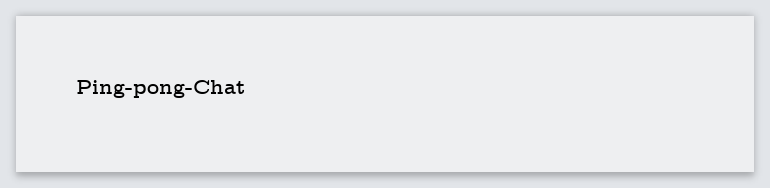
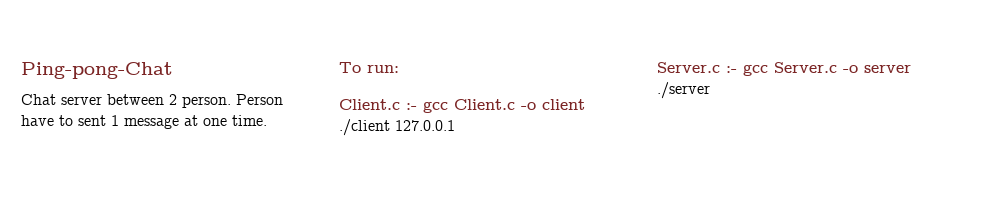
+ Chat server between 2 person. Person have to sent 1 message at one time.
+ To run:
+ Client.c :- gcc Client.c -o client
+ ./client 127.0.0.1
+ Server.c :- gcc Server.c -o server
+ ./server

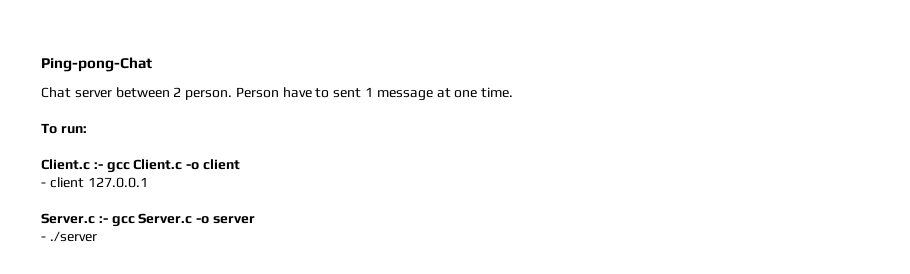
- ./client 127.0.0.1
+ - client 127.0.0.1
- ./server
+ - ./server

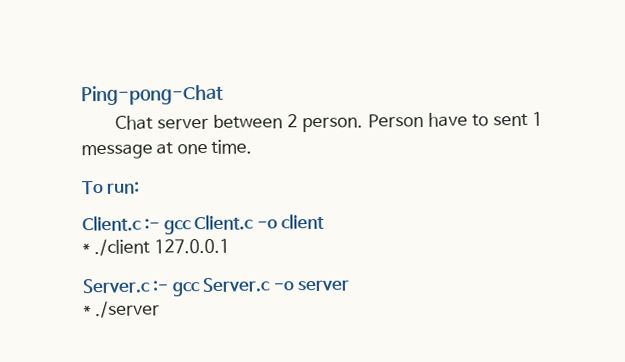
- - client 127.0.0.1
+ * ./client 127.0.0.1
- - ./server
+ * ./server

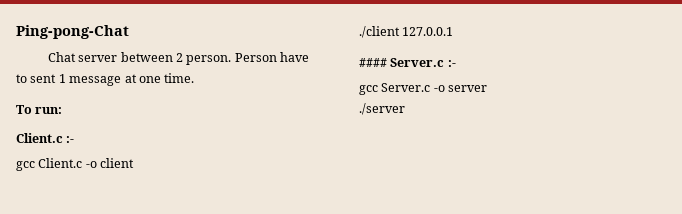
- Client.c :- gcc Client.c -o client
+ Client.c :-
+ gcc Client.c -o client
- * ./client 127.0.0.1
+ ./client 127.0.0.1
- Server.c :- gcc Server.c -o server
+ #### Server.c :-
+ gcc Server.c -o server
- * ./server
+ ./server

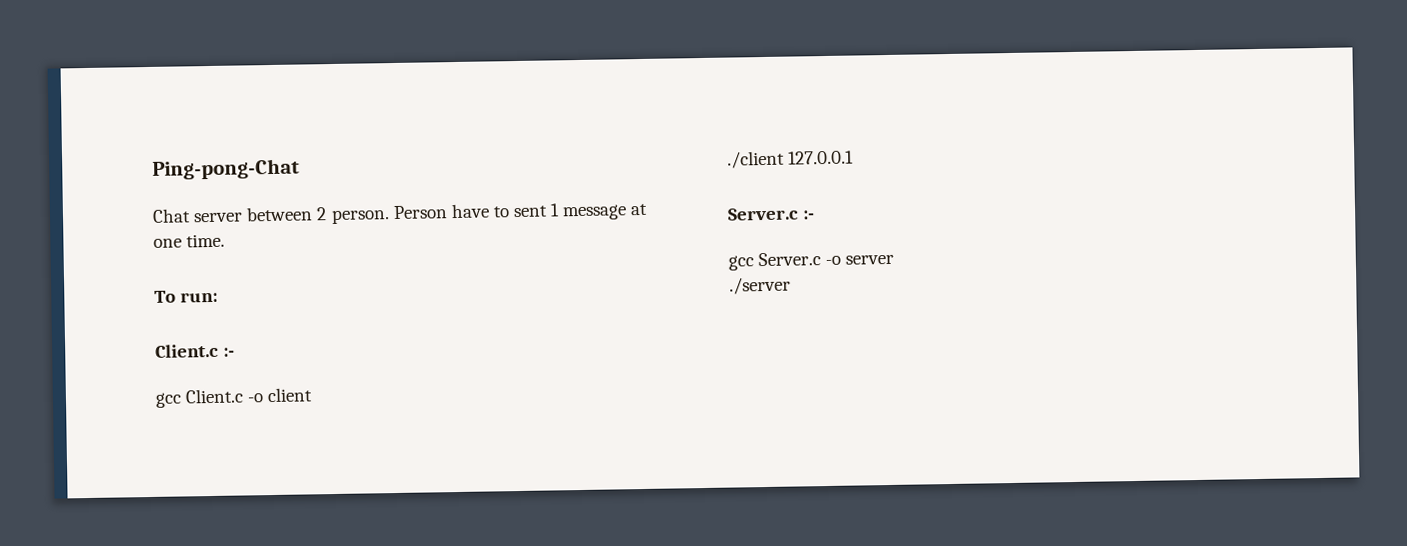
- #### Server.c :-
+ Server.c :-

